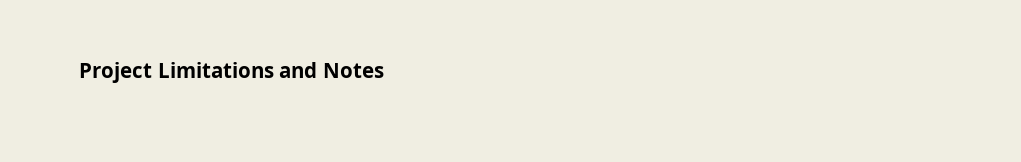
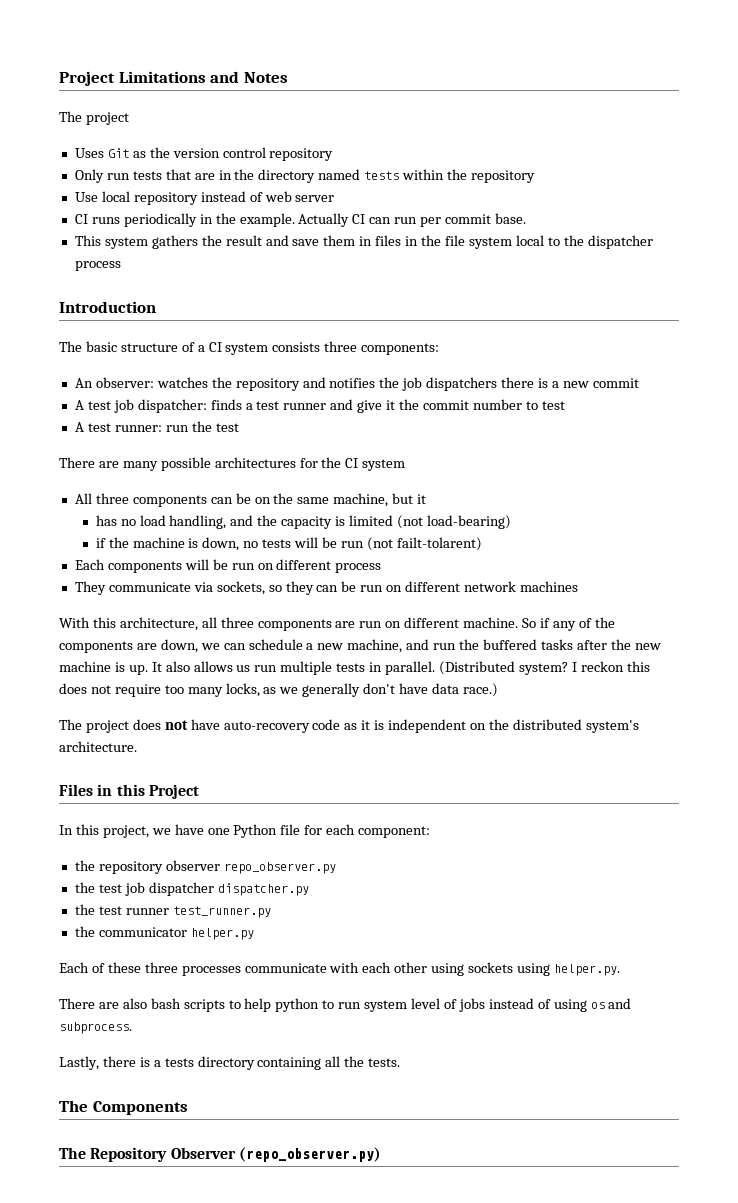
  Project Limitations and Notes
+ The project
+ Uses Git as the version control repository
+ Only run tests that are in the directory named tests within the repository
+ Use local repository instead of web server
+ CI runs periodically in the example. Actually CI can run per commit base.
+ This system gathers the result and save them in files in the file system local to the dispatcher process
+ Introduction
+ The basic structure of a CI system consists three components:
+ An observer: watches the repository and notifies the job dispatchers there is a new commit
+ A test job dispatcher: finds a test runner and give it the commit number to test
+ A test runner: run the test
+ There are many possible architectures for the CI system
+ All three components can be on the same machine, but it
+ has no load handling, and the capacity is limited (not load-bearing)
+ if the machine is down, no tests will be run (not failt-tolarent)
+ Each components will be run on different process
+ They communicate via sockets, so they can be run on different network machines
+ With this architecture, all three components are run on different machine. So if any of the components are down, we can schedule a new machine, and run the buffered tasks after the new machine is up. It also allows us run multiple tests in parallel. (Distributed system? I reckon this does not require too many locks, as we generally don't have data race.)
+ The project does not have auto-recovery code as it is independent on the distributed system's architecture.
+ Files in this Project
+ In this project, we have one Python file for each component:
+ the repository observer repo_observer.py
+ the test job dispatcher dispatcher.py
+ the test runner test_runner.py
+ the communicator helper.py
+ Each of these three processes communicate with each other using sockets using helper.py.
+ There are also bash scripts to help python to run system level of jobs instead of using os and subprocess.
+ Lastly, there is a tests directory containing all the tests.
+ The Components
+ The Repository Observer (repo_observer.py)

